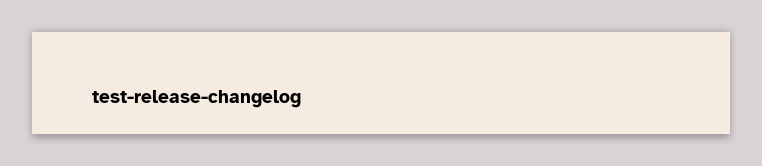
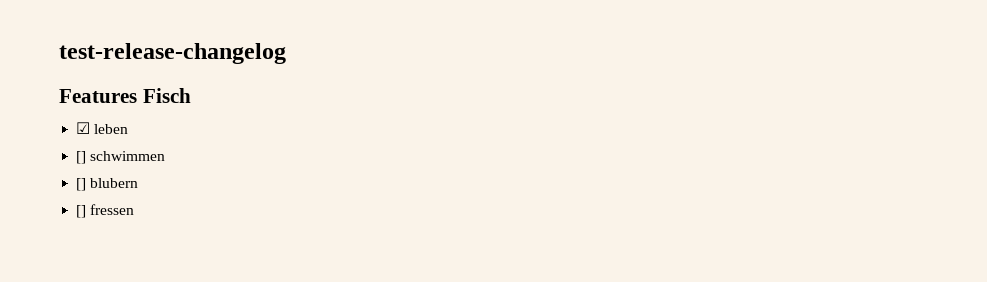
+ Features Fisch
+ ☑ leben
+ [] schwimmen
+ [] blubern
+ [] fressen

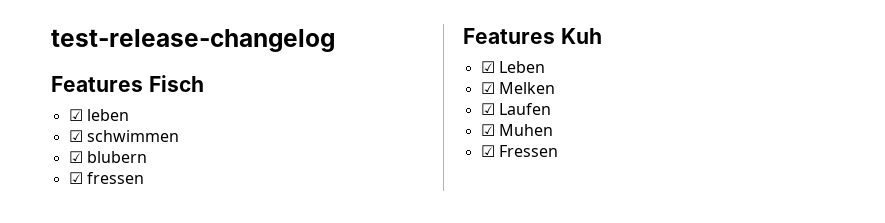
- [] schwimmen
+ ☑ schwimmen
- [] blubern
+ ☑ blubern
- [] fressen
+ ☑ fressen
+ Features Kuh
+ ☑ Leben
+ ☑ Melken
+ ☑ Laufen
+ ☑ Muhen
+ ☑ Fressen

